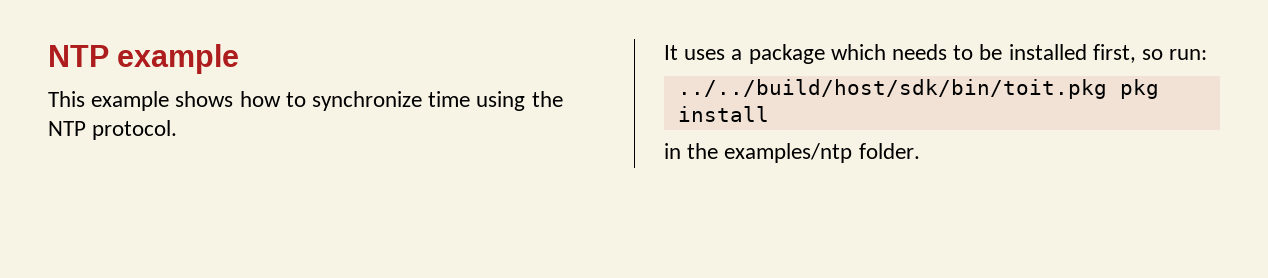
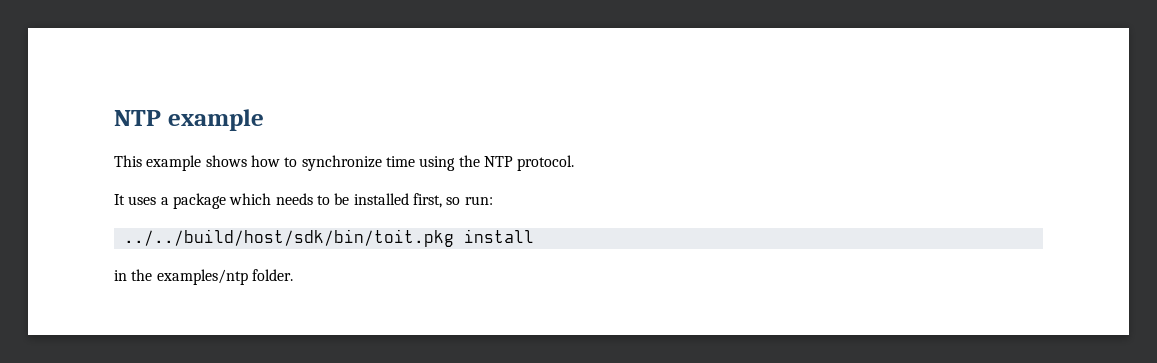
- ../../build/host/sdk/bin/toit.pkg pkg install
+ ../../build/host/sdk/bin/toit.pkg install

